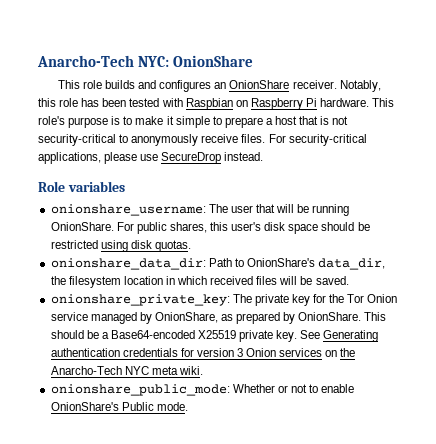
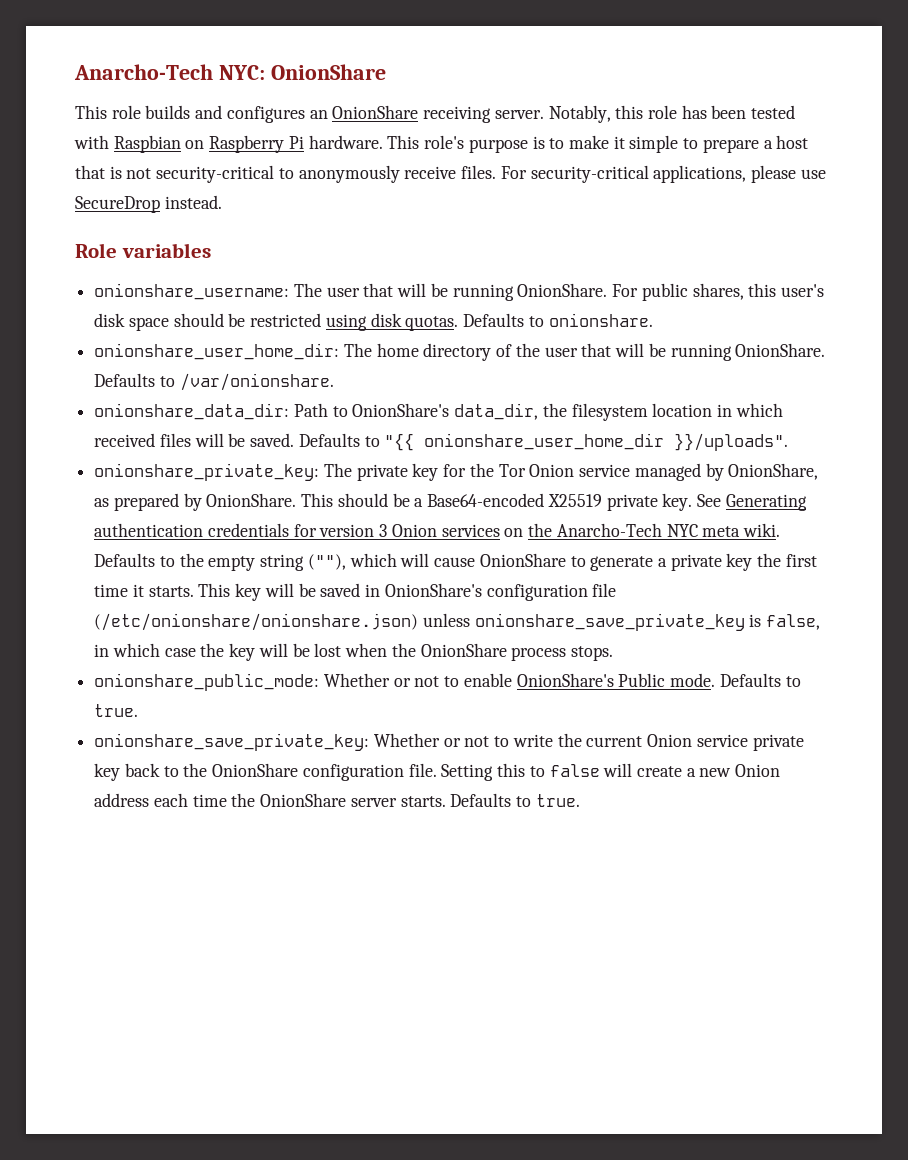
- This role builds and configures an OnionShare receiver.
+ This role builds and configures an OnionShare receiving server.
+ Defaults to onionshare.
+ onionshare_user_home_dir: The home directory of the user that will be running OnionShare. Defaults to /var/onionshare.
+ Defaults to "{{ onionshare_user_home_dir }}/uploads".
+ Defaults to the empty string (""), which will cause OnionShare to generate a private key the first time it starts. This key will be saved in OnionShare's configuration file (/etc/onionshare/onionshare.json) unless onionshare_save_private_key is false, in which case the key will be lost when the OnionShare process stops.
- onionshare_public_mode: Whether or not to enable OnionShare's Public mode.
+ onionshare_public_mode: Whether or not to enable OnionShare's Public mode. Defaults to true.
+ onionshare_save_private_key: Whether or not to write the current Onion service private key back to the OnionShare configuration file. Setting this to false will create a new Onion address each time the OnionShare server starts. Defaults to true.

